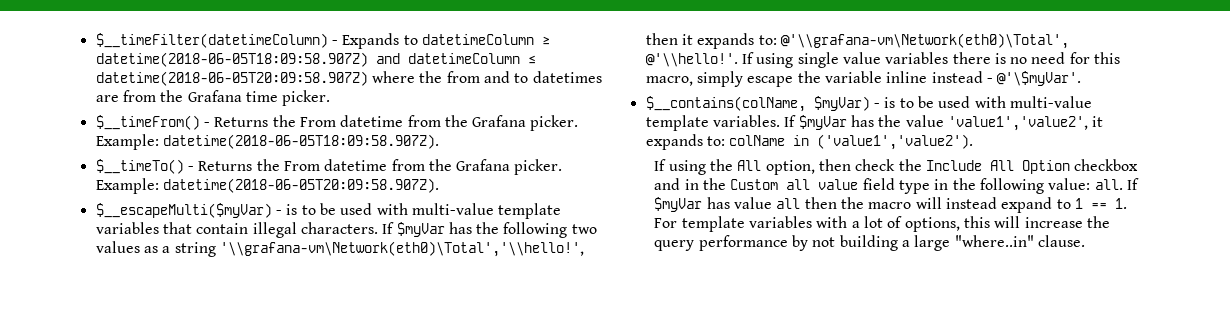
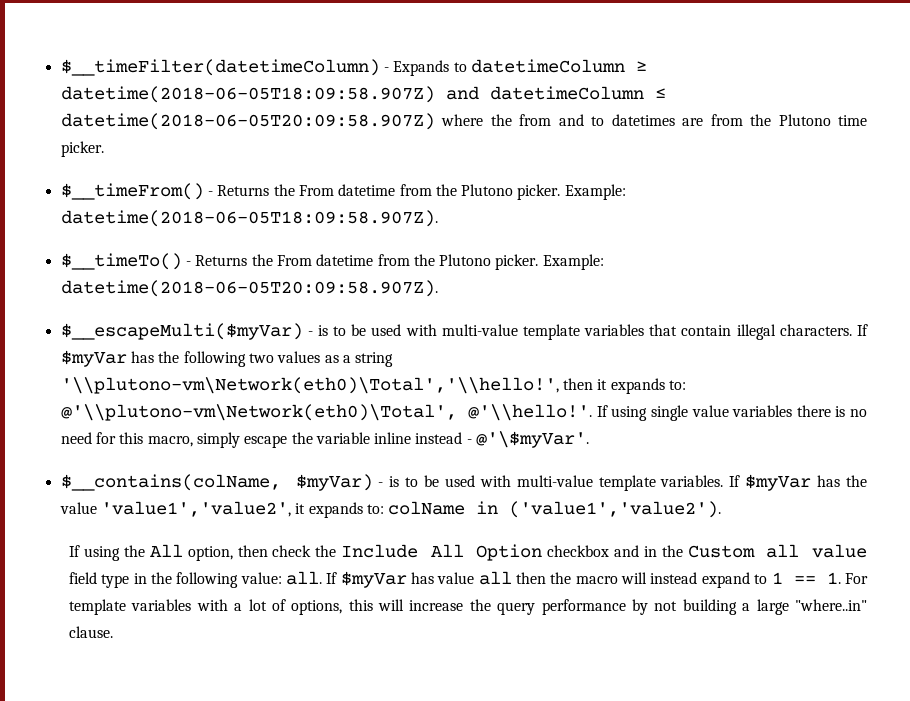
- $__timeFilter(datetimeColumn) - Expands to datetimeColumn ≥ datetime(2018-06-05T18:09:58.907Z) and datetimeColumn ≤ datetime(2018-06-05T20:09:58.907Z) where the from and to datetimes are from the Grafana time picker.
+ $__timeFilter(datetimeColumn) - Expands to datetimeColumn ≥ datetime(2018-06-05T18:09:58.907Z) and datetimeColumn ≤ datetime(2018-06-05T20:09:58.907Z) where the from and to datetimes are from the Plutono time picker.
- $__timeFrom() - Returns the From datetime from the Grafana picker.
+ $__timeFrom() - Returns the From datetime from the Plutono picker.
- $__timeTo() - Returns the From datetime from the Grafana picker.
+ $__timeTo() - Returns the From datetime from the Plutono picker.
- If $myVar has the following two values as a string '\\grafana-vm\Network(eth0)\Total','\\hello!', then it expands to: @'\\grafana-vm\Network(eth0)\Total', @'\\hello!'.
+ If $myVar has the following two values as a string '\\plutono-vm\Network(eth0)\Total','\\hello!', then it expands to: @'\\plutono-vm\Network(eth0)\Total', @'\\hello!'.

